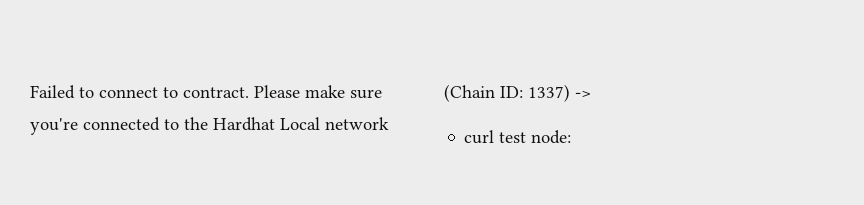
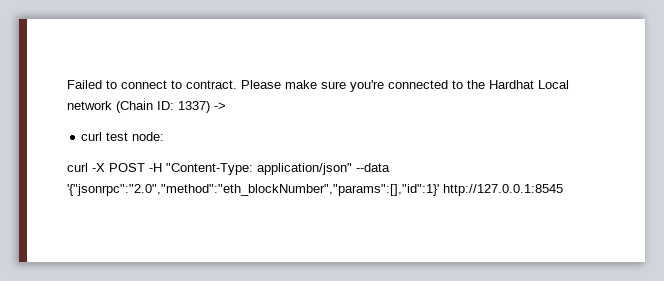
+ curl -X POST -H "Content-Type: application/json" --data '{"jsonrpc":"2.0","method":"eth_blockNumber","params":[],"id":1}' http://127.0.0.1:8545

